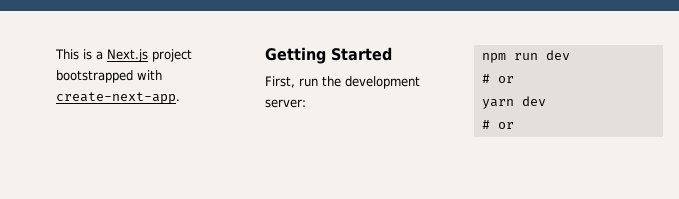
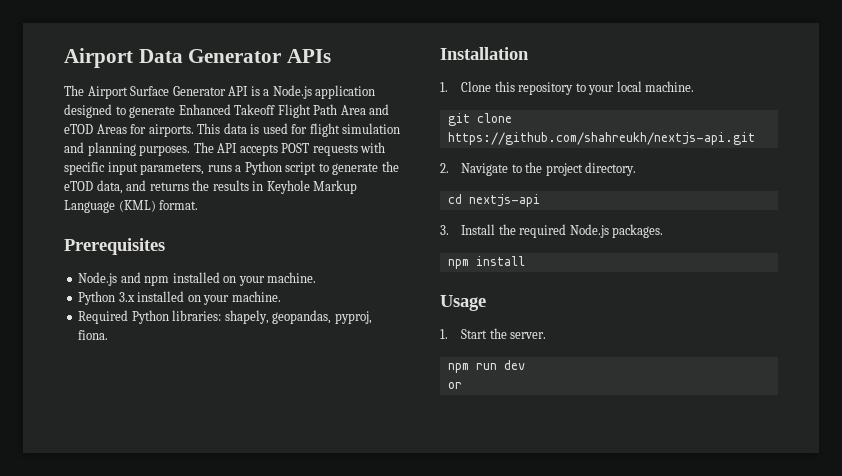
- This is a Next.js project bootstrapped with create-next-app.
- Getting Started
- First, run the development server:
+ Airport Data Generator APIs
+ The Airport Surface Generator API is a Node.js application designed to generate Enhanced Takeoff Flight Path Area and eTOD Areas for airports. This data is used for flight simulation and planning purposes. The API accepts POST requests with specific input parameters, runs a Python script to generate the eTOD data, and returns the results in Keyhole Markup Language (KML) format.
+ Prerequisites
+ Node.js and npm installed on your machine.
+ Python 3.x installed on your machine.
+ Required Python libraries: shapely, geopandas, pyproj, fiona.
+ Installation
+ 1. Clone this repository to your local machine.
+ git clone https://github.com/shahreukh/nextjs-api.git
+ 2. Navigate to the project directory.
+ cd nextjs-api
+ 3. Install the required Node.js packages.
+ npm install
+ Usage
+ 1. Start the server.
  npm run dev
- # or
- yarn dev
- # or
+ or

